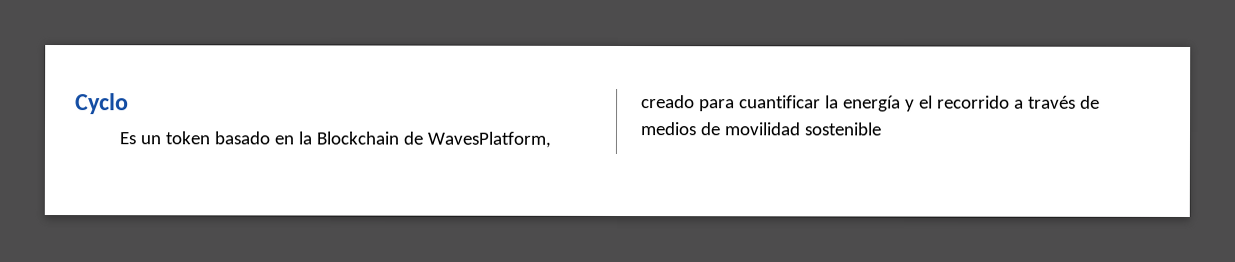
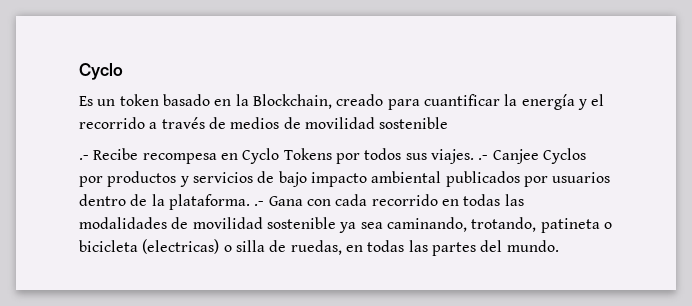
- Es un token basado en la Blockchain de WavesPlatform, creado para cuantificar la energía y el recorrido a través de medios de movilidad sostenible
+ Es un token basado en la Blockchain, creado para cuantificar la energía y el recorrido a través de medios de movilidad sostenible
+ .- Recibe recompesa en Cyclo Tokens por todos sus viajes. .- Canjee Cyclos por productos y servicios de bajo impacto ambiental publicados por usuarios dentro de la plataforma. .- Gana con cada recorrido en todas las modalidades de movilidad sostenible ya sea caminando, trotando, patineta o bicicleta (electricas) o silla de ruedas, en todas las partes del mundo.

